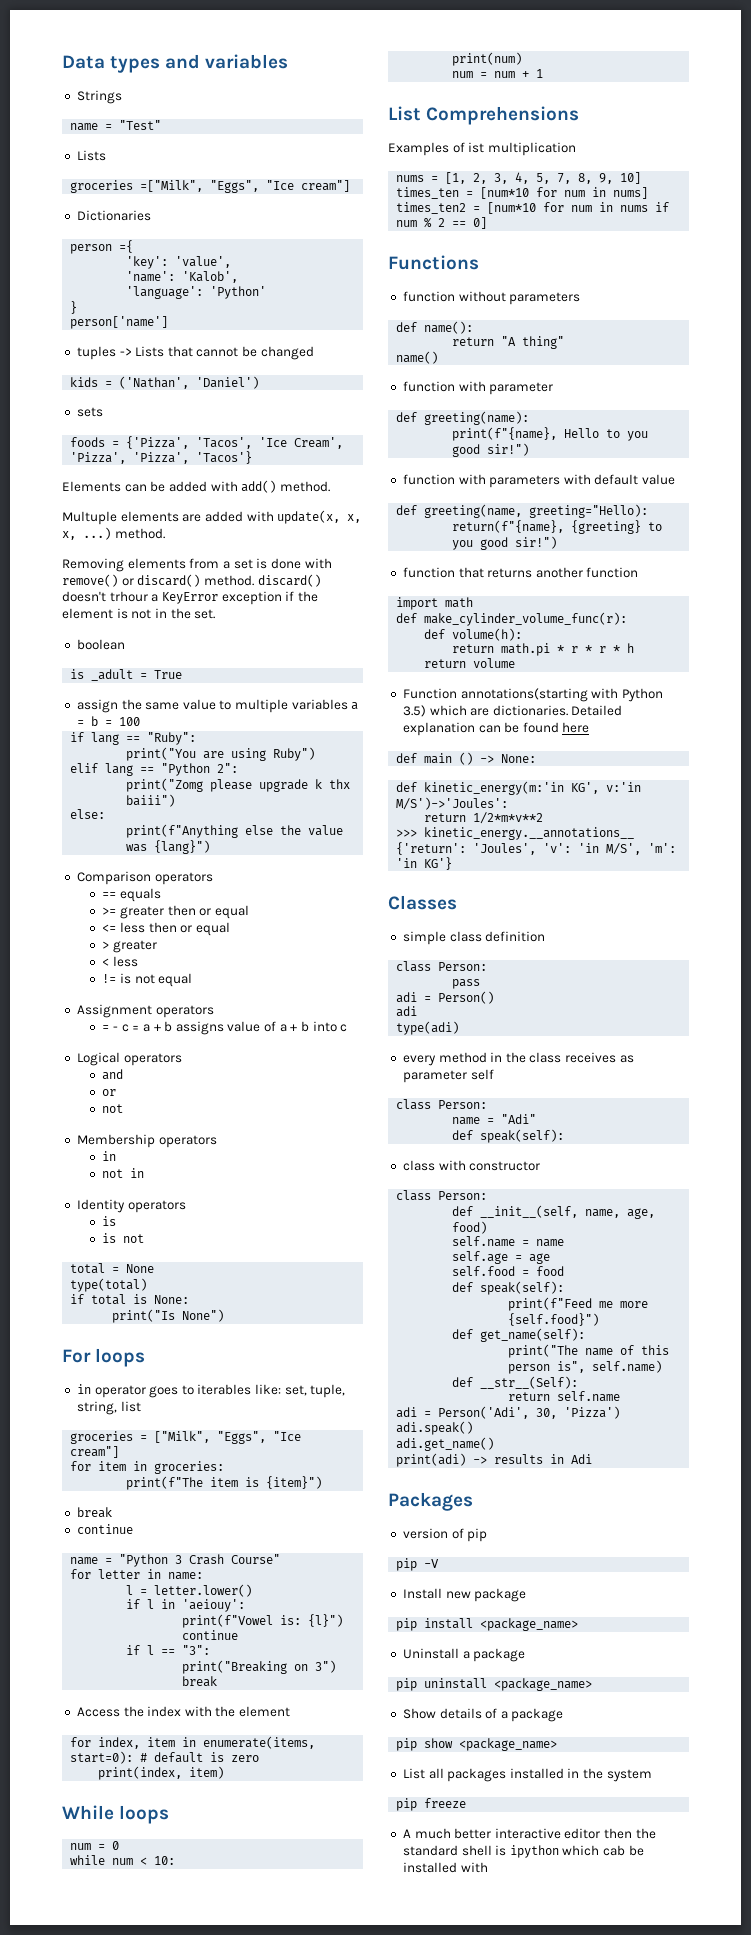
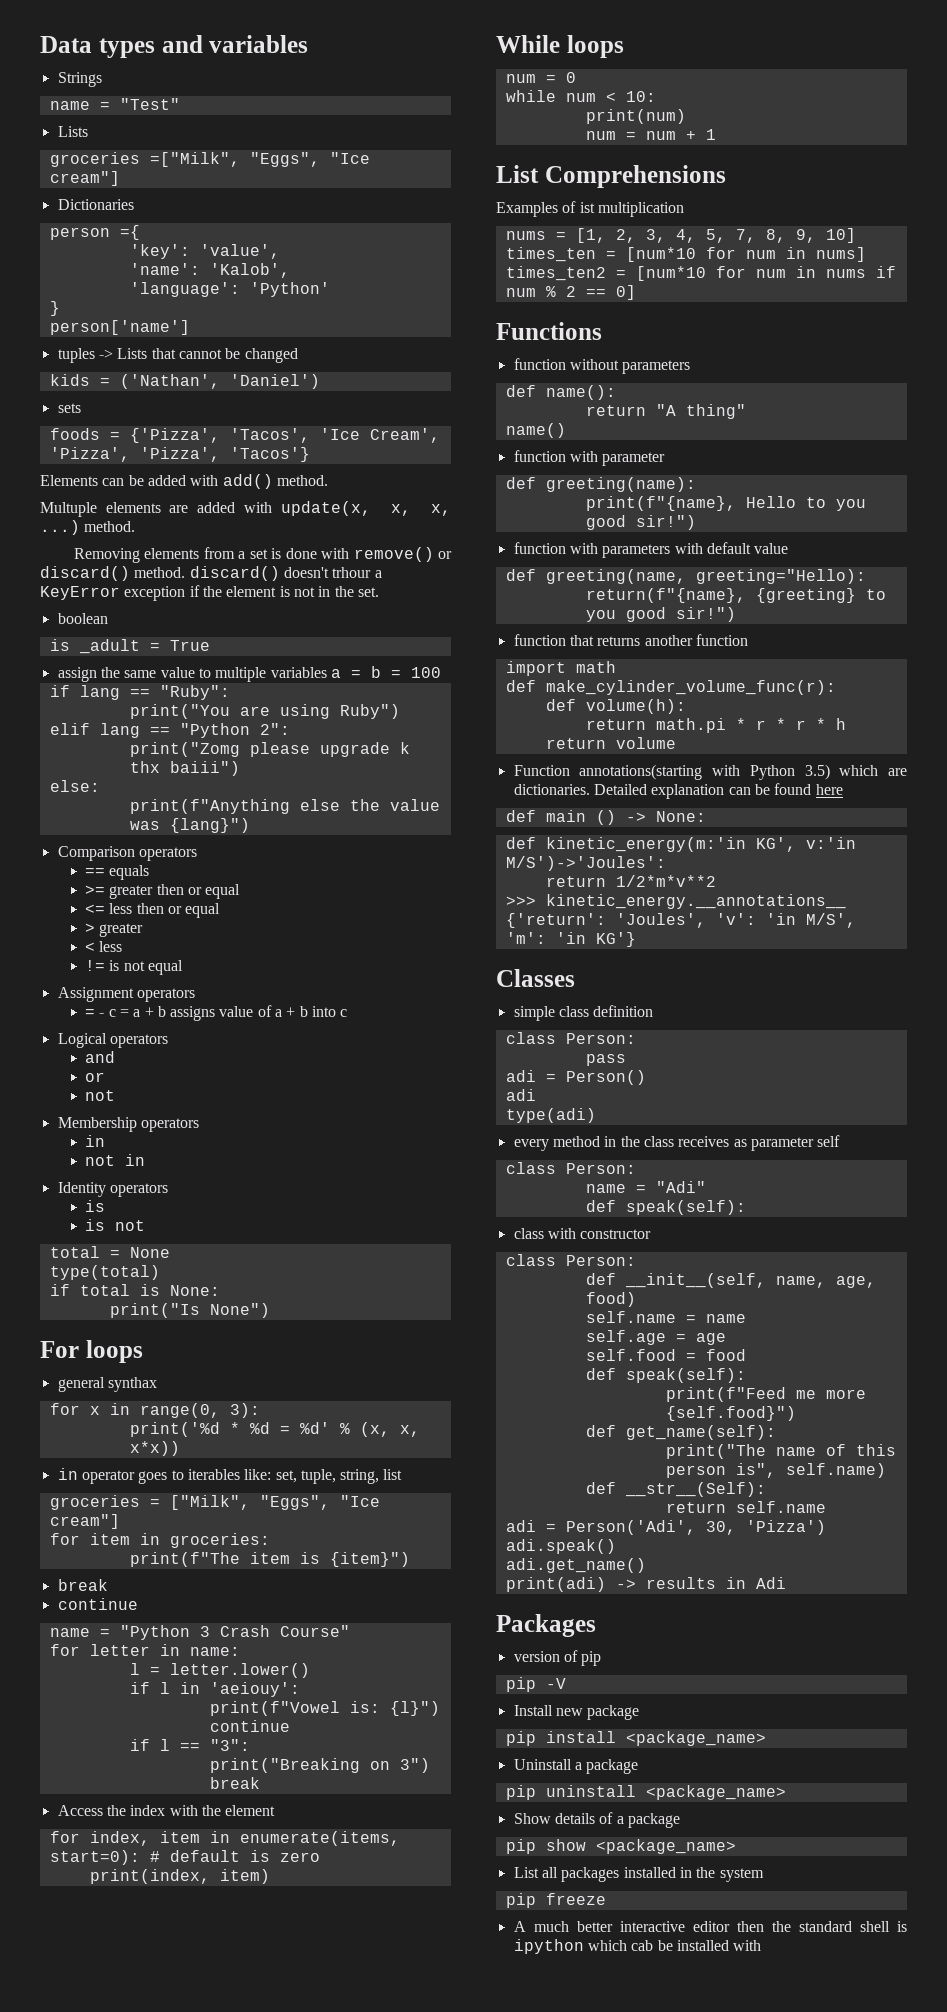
+ general synthax
+ for x in range(0, 3):
+ print('%d * %d = %d' % (x, x, x*x))

